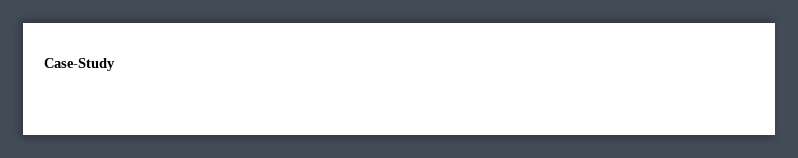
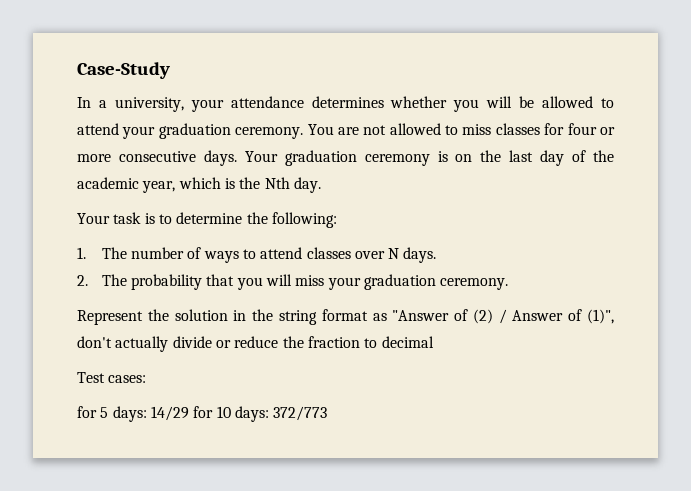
+ In a university, your attendance determines whether you will be allowed to attend your graduation ceremony. You are not allowed to miss classes for four or more consecutive days. Your graduation ceremony is on the last day of the academic year, which is the Nth day.
+ Your task is to determine the following:
+ 1. The number of ways to attend classes over N days.
+ 2. The probability that you will miss your graduation ceremony.
+ Represent the solution in the string format as "Answer of (2) / Answer of (1)", don't actually divide or reduce the fraction to decimal
+ Test cases:
+ for 5 days: 14/29 for 10 days: 372/773

